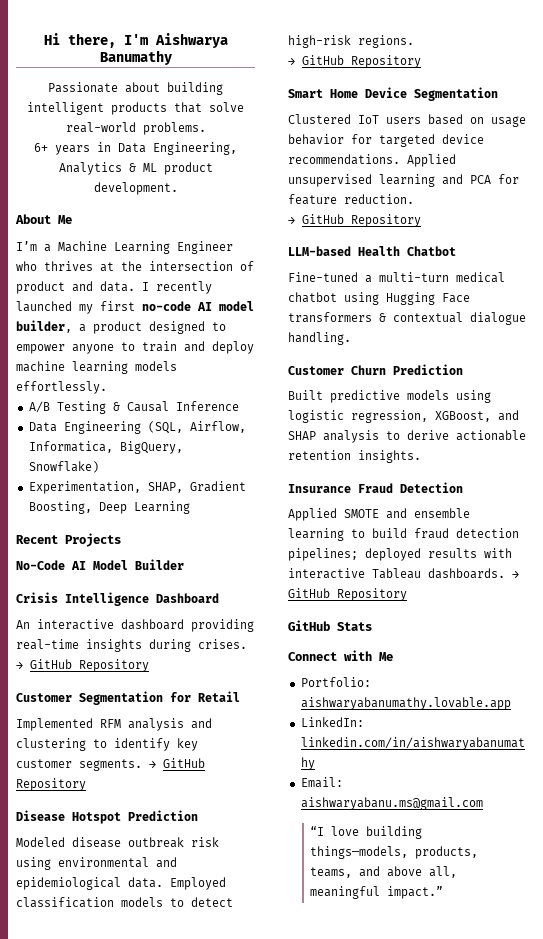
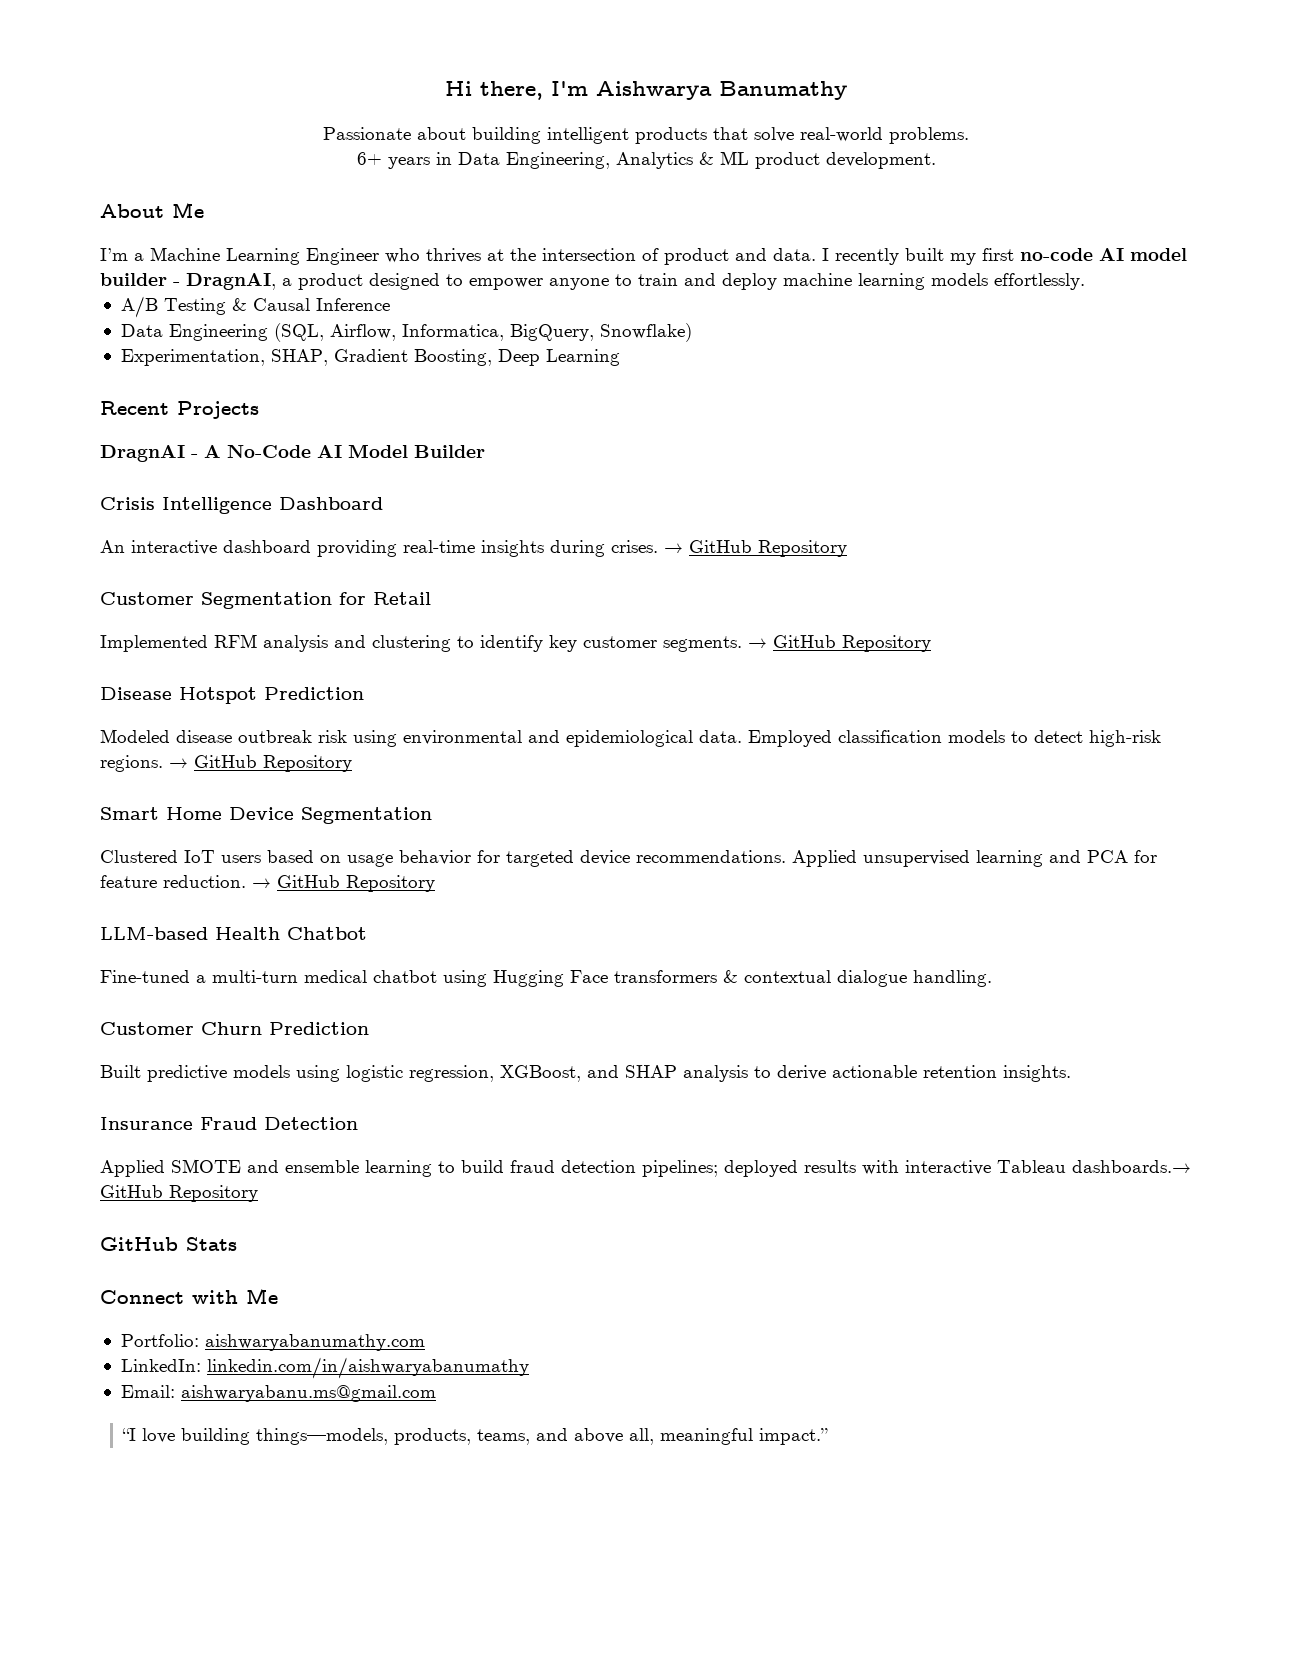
- I recently launched my first no-code AI model builder, a product designed to empower anyone to train and deploy machine learning models effortlessly.
+ I recently built my first no-code AI model builder - DragnAI, a product designed to empower anyone to train and deploy machine learning models effortlessly.
- No-Code AI Model Builder
+ DragnAI - A No-Code AI Model Builder
- Employed classification models to detect high-risk regions.
- → GitHub Repository
+ Employed classification models to detect high-risk regions. → GitHub Repository
- Applied unsupervised learning and PCA for feature reduction.
- → GitHub Repository
+ Applied unsupervised learning and PCA for feature reduction. → GitHub Repository
- Applied SMOTE and ensemble learning to build fraud detection pipelines; deployed results with interactive Tableau dashboards. → GitHub Repository
+ Applied SMOTE and ensemble learning to build fraud detection pipelines; deployed results with interactive Tableau dashboards.→ GitHub Repository
- Portfolio: aishwaryabanumathy.lovable.app
+ Portfolio: aishwaryabanumathy.com

